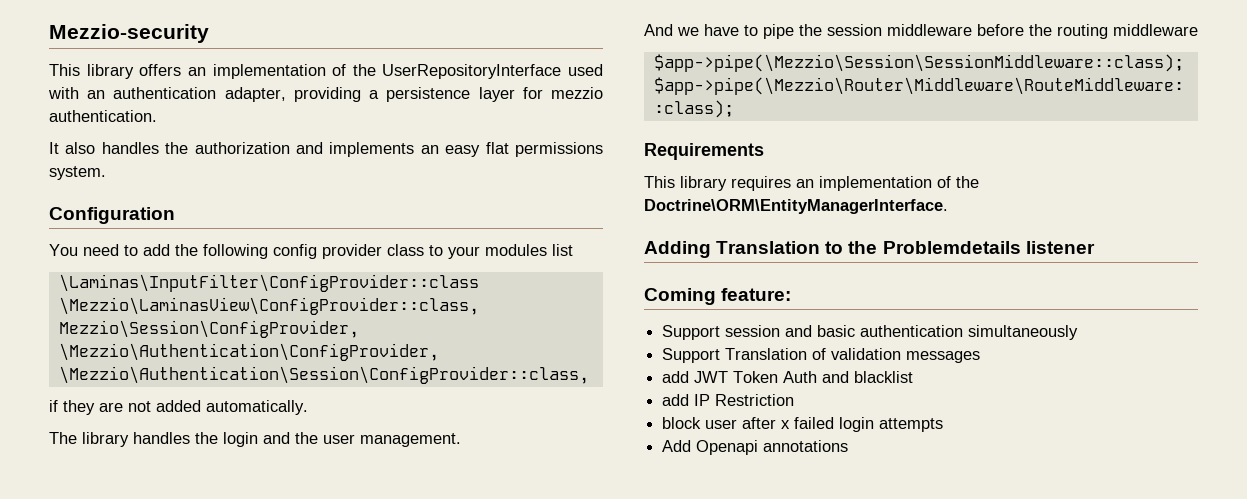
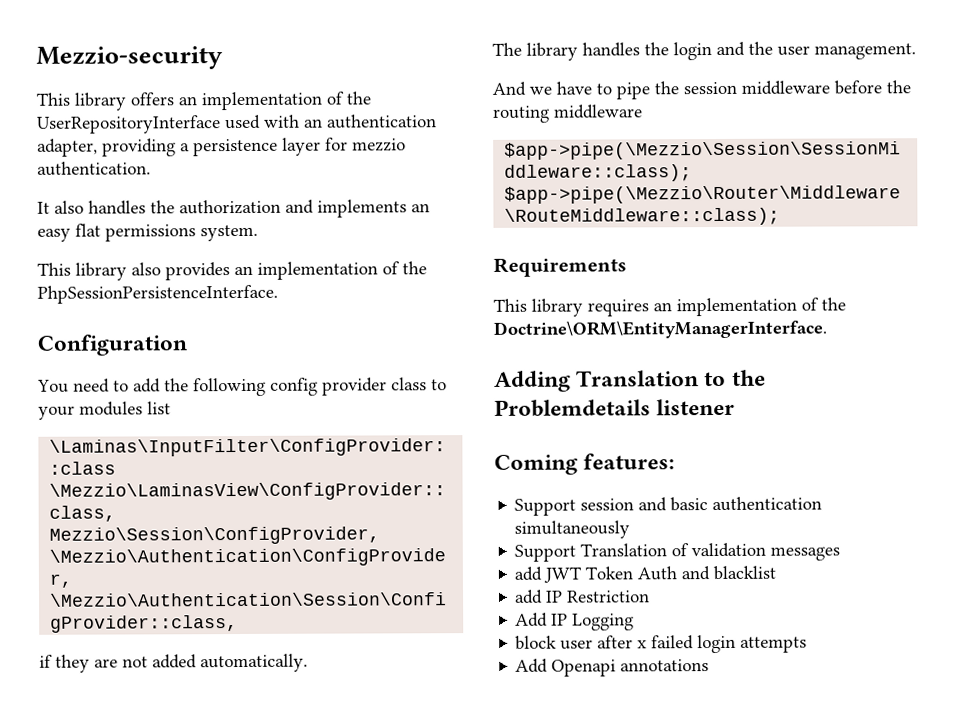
+ This library also provides an implementation of the PhpSessionPersistenceInterface.
- Coming feature:
+ Coming features:
+ Add IP Logging

